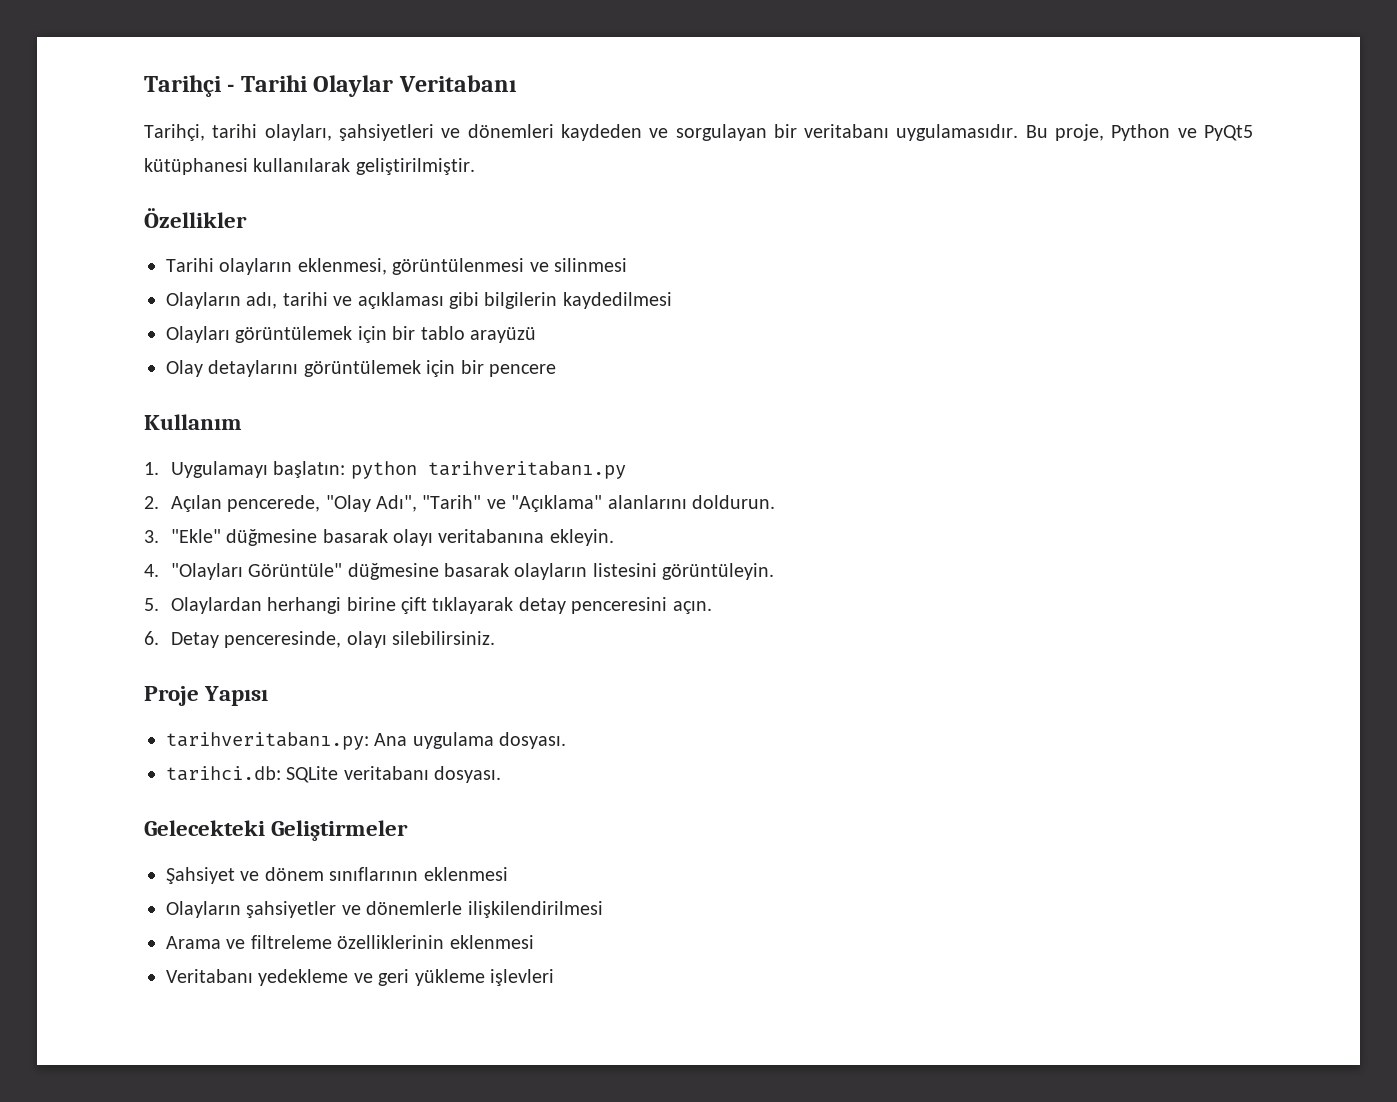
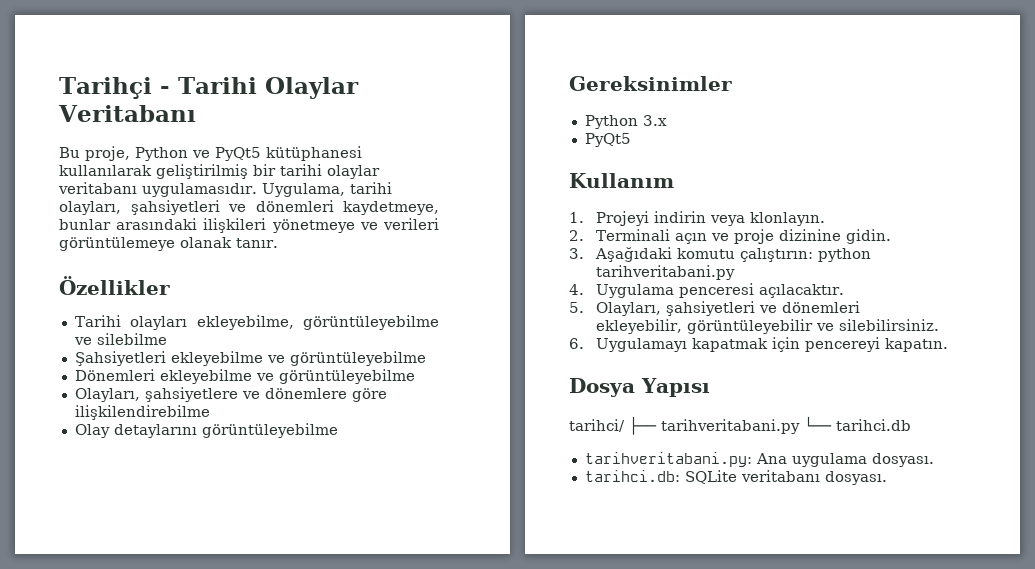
- Tarihçi, tarihi olayları, şahsiyetleri ve dönemleri kaydeden ve sorgulayan bir veritabanı uygulamasıdır. Bu proje, Python ve PyQt5 kütüphanesi kullanılarak geliştirilmiştir.
+ Bu proje, Python ve PyQt5 kütüphanesi kullanılarak geliştirilmiş bir tarihi olaylar veritabanı uygulamasıdır. Uygulama, tarihi olayları, şahsiyetleri ve dönemleri kaydetmeye, bunlar arasındaki ilişkileri yönetmeye ve verileri görüntülemeye olanak tanır.
  Özellikler
- Tarihi olayların eklenmesi, görüntülenmesi ve silinmesi
- Olayların adı, tarihi ve açıklaması gibi bilgilerin kaydedilmesi
- Olayları görüntülemek için bir tablo arayüzü
- Olay detaylarını görüntülemek için bir pencere
+ Tarihi olayları ekleyebilme, görüntüleyebilme ve silebilme
+ Şahsiyetleri ekleyebilme ve görüntüleyebilme
+ Dönemleri ekleyebilme ve görüntüleyebilme
+ Olayları, şahsiyetlere ve dönemlere göre ilişkilendirebilme
+ Olay detaylarını görüntüleyebilme
+ Gereksinimler
+ Python 3.x
+ PyQt5
  Kullanım
- 1. Uygulamayı başlatın: python tarihveritabanı.py
- 2. Açılan pencerede, "Olay Adı", "Tarih" ve "Açıklama" alanlarını doldurun.
- 3. "Ekle" düğmesine basarak olayı veritabanına ekleyin.
- 4. "Olayları Görüntüle" düğmesine basarak olayların listesini görüntüleyin.
- 5. Olaylardan herhangi birine çift tıklayarak detay penceresini açın.
- 6. Detay penceresinde, olayı silebilirsiniz.
- Proje Yapısı
- tarihveritabanı.py: Ana uygulama dosyası.
+ 1. Projeyi indirin veya klonlayın.
+ 2. Terminali açın ve proje dizinine gidin.
+ 3. Aşağıdaki komutu çalıştırın: python tarihveritabani.py
+ 4. Uygulama penceresi açılacaktır.
+ 5. Olayları, şahsiyetleri ve dönemleri ekleyebilir, görüntüleyebilir ve silebilirsiniz.
+ 6. Uygulamayı kapatmak için pencereyi kapatın.
+ Dosya Yapısı
+ tarihci/ ├── tarihveritabani.py └── tarihci.db
+ tarihveritabani.py: Ana uygulama dosyası.
- Gelecekteki Geliştirmeler
- Şahsiyet ve dönem sınıflarının eklenmesi
- Olayların şahsiyetler ve dönemlerle ilişkilendirilmesi
- Arama ve filtreleme özelliklerinin eklenmesi
- Veritabanı yedekleme ve geri yükleme işlevleri

